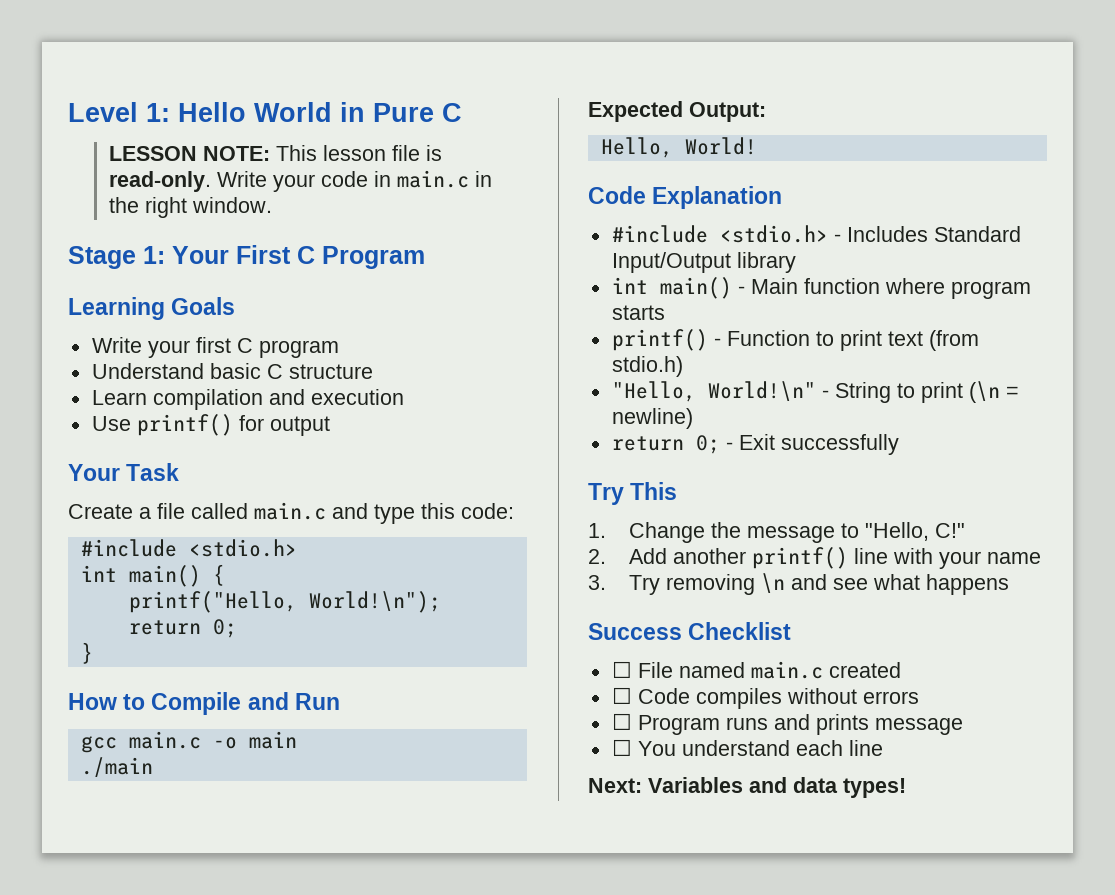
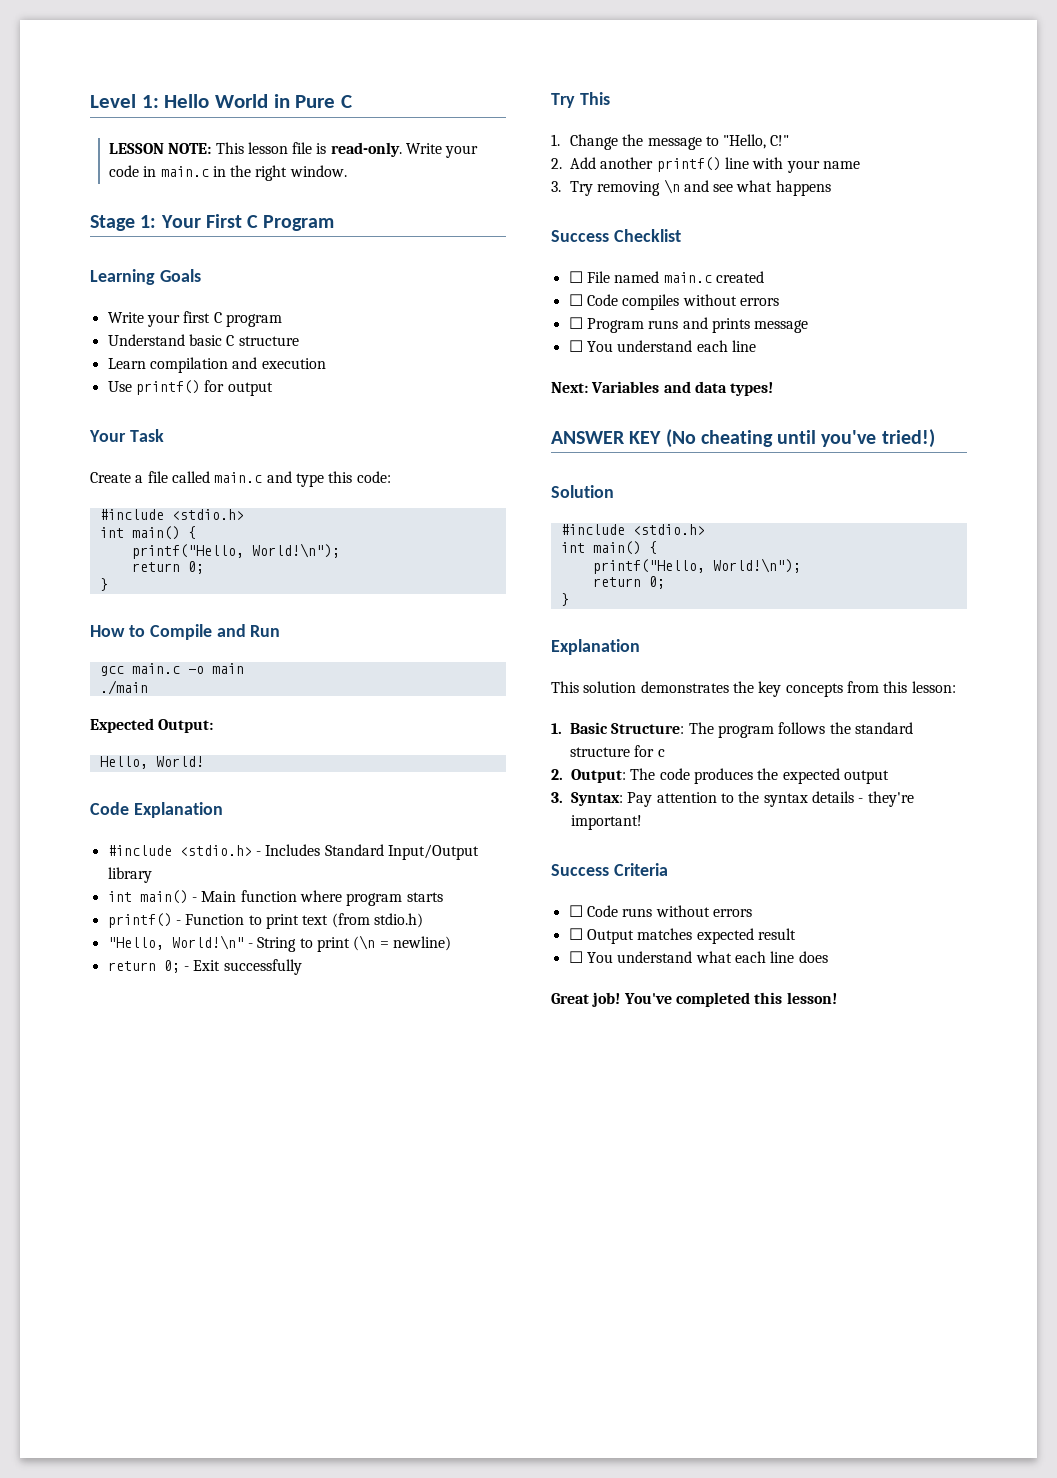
+ ANSWER KEY (No cheating until you've tried!)
+ Solution
+ #include <stdio.h>
+ int main() {
+ printf("Hello, World!\n");
+ return 0;
+ }
+ Explanation
+ This solution demonstrates the key concepts from this lesson:
+ 1. Basic Structure: The program follows the standard structure for c
+ 2. Output: The code produces the expected output
+ 3. Syntax: Pay attention to the syntax details - they're important!
+ Success Criteria
+ ☐ Code runs without errors
+ ☐ Output matches expected result
+ ☐ You understand what each line does
+ Great job! You've completed this lesson!

